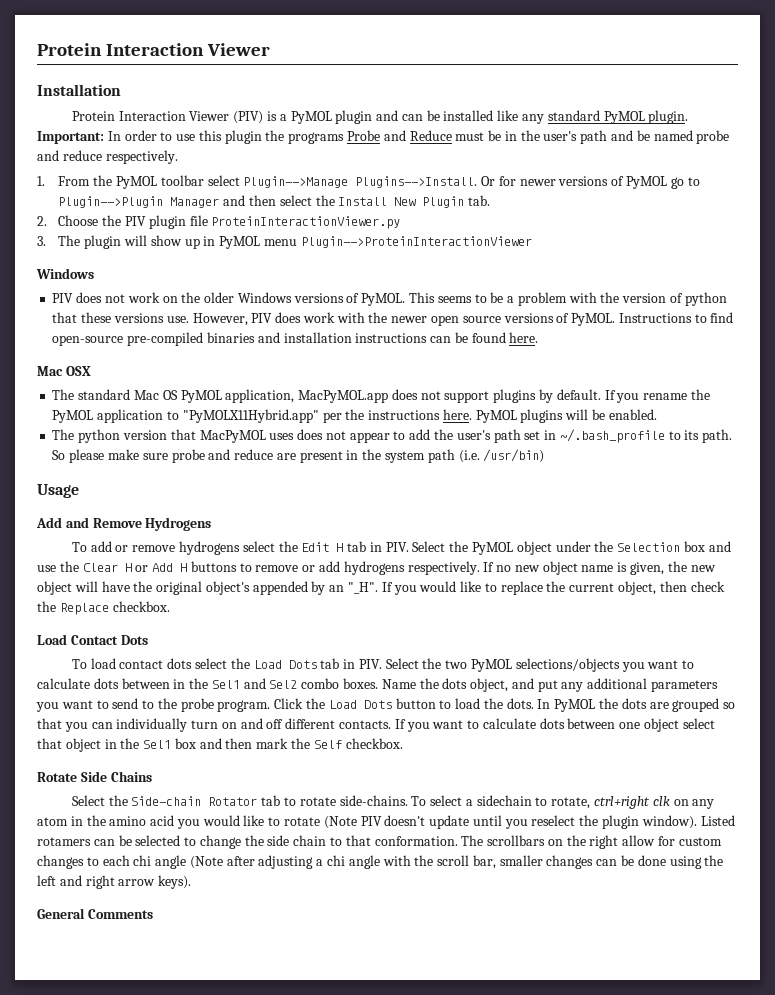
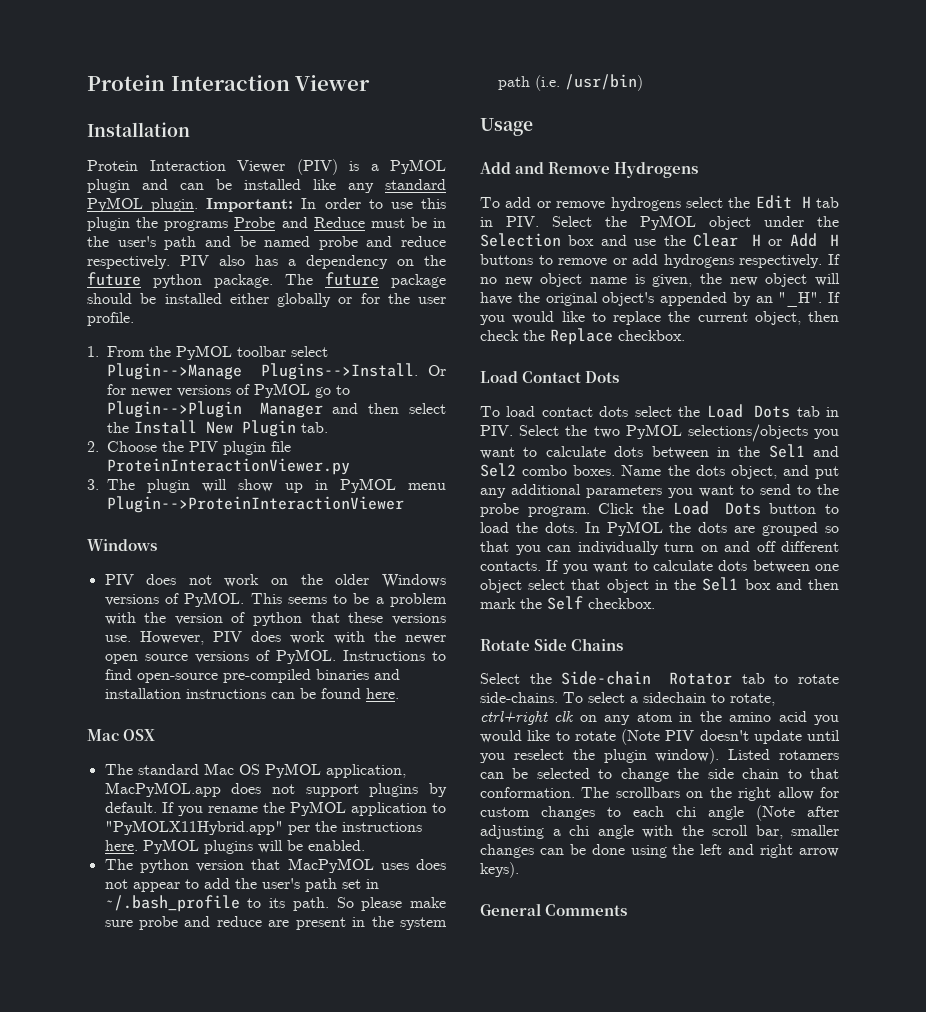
+ PIV also has a dependency on the future python package. The future package should be installed either globally or for the user profile.

